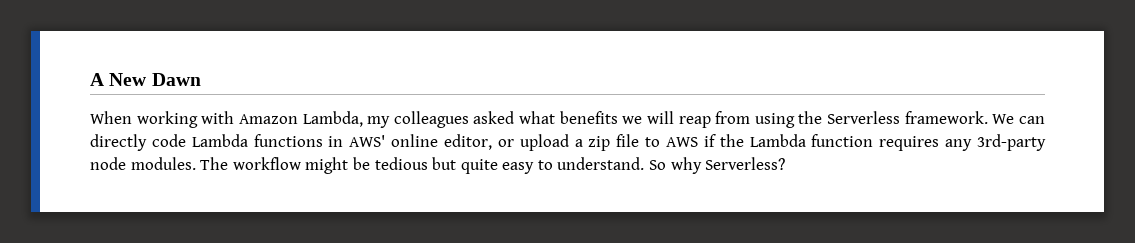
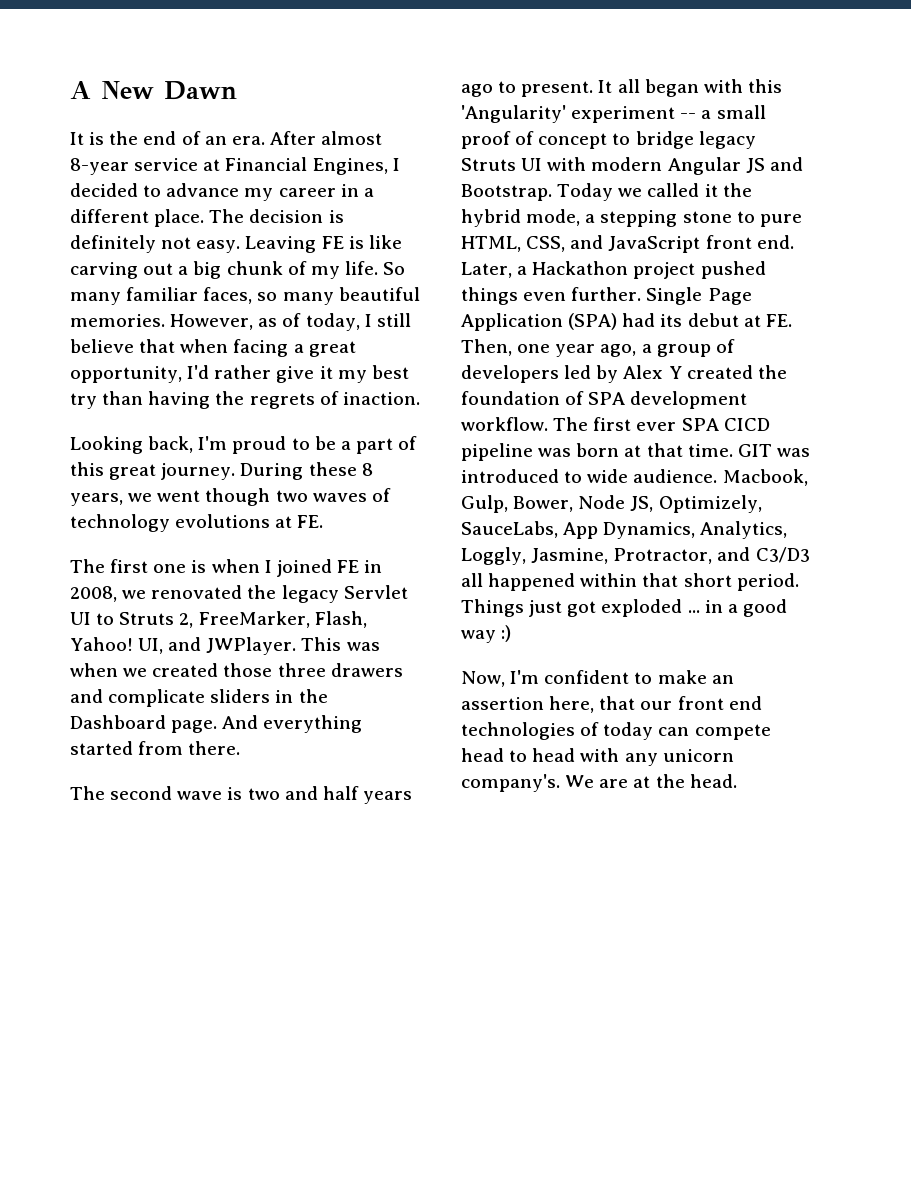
- When working with Amazon Lambda, my colleagues asked what benefits we will reap from using the Serverless framework. We can directly code Lambda functions in AWS' online editor, or upload a zip file to AWS if the Lambda function requires any 3rd-party node modules. The workflow might be tedious but quite easy to understand. So why Serverless?
+ It is the end of an era. After almost 8-year service at Financial Engines, I decided to advance my career in a different place. The decision is definitely not easy. Leaving FE is like carving out a big chunk of my life. So many familiar faces, so many beautiful memories. However, as of today, I still believe that when facing a great opportunity, I'd rather give it my best try than having the regrets of inaction.
+ Looking back, I'm proud to be a part of this great journey. During these 8 years, we went though two waves of technology evolutions at FE.
+ The first one is when I joined FE in 2008, we renovated the legacy Servlet UI to Struts 2, FreeMarker, Flash, Yahoo! UI, and JWPlayer. This was when we created those three drawers and complicate sliders in the Dashboard page. And everything started from there.
+ The second wave is two and half years ago to present. It all began with this 'Angularity' experiment -- a small proof of concept to bridge legacy Struts UI with modern Angular JS and Bootstrap. Today we called it the hybrid mode, a stepping stone to pure HTML, CSS, and JavaScript front end. Later, a Hackathon project pushed things even further. Single Page Application (SPA) had its debut at FE. Then, one year ago, a group of developers led by Alex Y created the foundation of SPA development workflow. The first ever SPA CICD pipeline was born at that time. GIT was introduced to wide audience. Macbook, Gulp, Bower, Node JS, Optimizely, SauceLabs, App Dynamics, Analytics, Loggly, Jasmine, Protractor, and C3/D3 all happened within that short period. Things just got exploded ... in a good way :)
+ Now, I'm confident to make an assertion here, that our front end technologies of today can compete head to head with any unicorn company's. We are at the head.

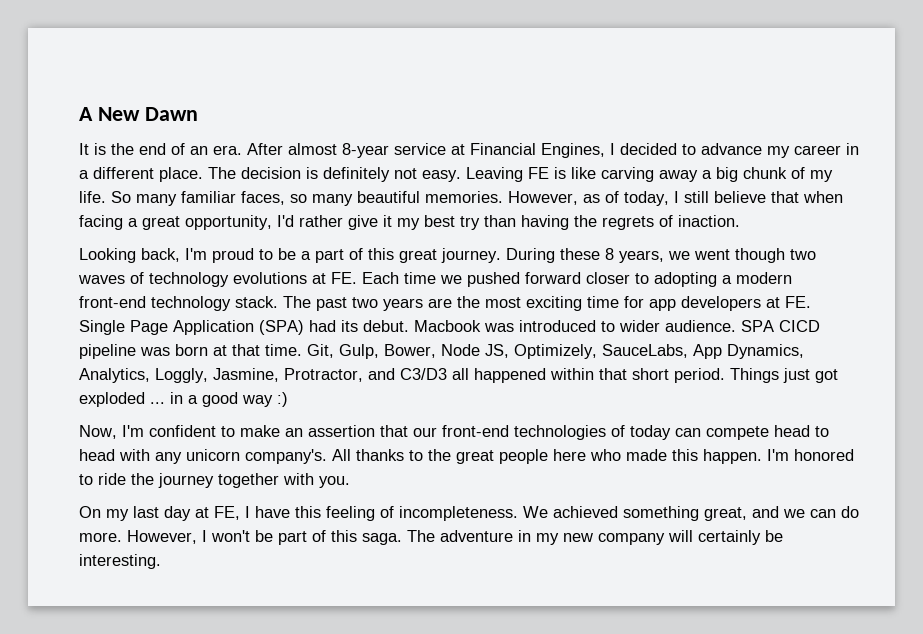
- Leaving FE is like carving out a big chunk of my life.
+ Leaving FE is like carving away a big chunk of my life.
- During these 8 years, we went though two waves of technology evolutions at FE.
- The first one is when I joined FE in 2008, we renovated the legacy Servlet UI to Struts 2, FreeMarker, Flash, Yahoo! UI, and JWPlayer. This was when we created those three drawers and complicate sliders in the Dashboard page. And everything started from there.
- The second wave is two and half years ago to present. It all began with this 'Angularity' experiment -- a small proof of concept to bridge legacy Struts UI with modern Angular JS and Bootstrap. Today we called it the hybrid mode, a stepping stone to pure HTML, CSS, and JavaScript front end. Later, a Hackathon project pushed things even further. Single Page Application (SPA) had its debut at FE. Then, one year ago, a group of developers led by Alex Y created the foundation of SPA development workflow. The first ever SPA CICD pipeline was born at that time.
+ During these 8 years, we went though two waves of technology evolutions at FE. Each time we pushed forward closer to adopting a modern front-end technology stack. The past two years are the most exciting time for app developers at FE. Single Page Application (SPA) had its debut. Macbook was introduced to wider audience. SPA CICD pipeline was born at that time.
- GIT was introduced to wide audience. Macbook, Gulp, Bower, Node JS, Optimizely, SauceLabs, App Dynamics, Analytics, Loggly, Jasmine, Protractor, and C3/D3 all happened within that short period.
+ Git, Gulp, Bower, Node JS, Optimizely, SauceLabs, App Dynamics, Analytics, Loggly, Jasmine, Protractor, and C3/D3 all happened within that short period.
- Now, I'm confident to make an assertion here, that our front end technologies of today can compete head to head with any unicorn company's.
+ Now, I'm confident to make an assertion that our front-end technologies of today can compete head to head with any unicorn company's.
- We are at the head.
+ All thanks to the great people here who made this happen. I'm honored to ride the journey together with you.
+ On my last day at FE, I have this feeling of incompleteness. We achieved something great, and we can do more. However, I won't be part of this saga. The adventure in my new company will certainly be interesting.

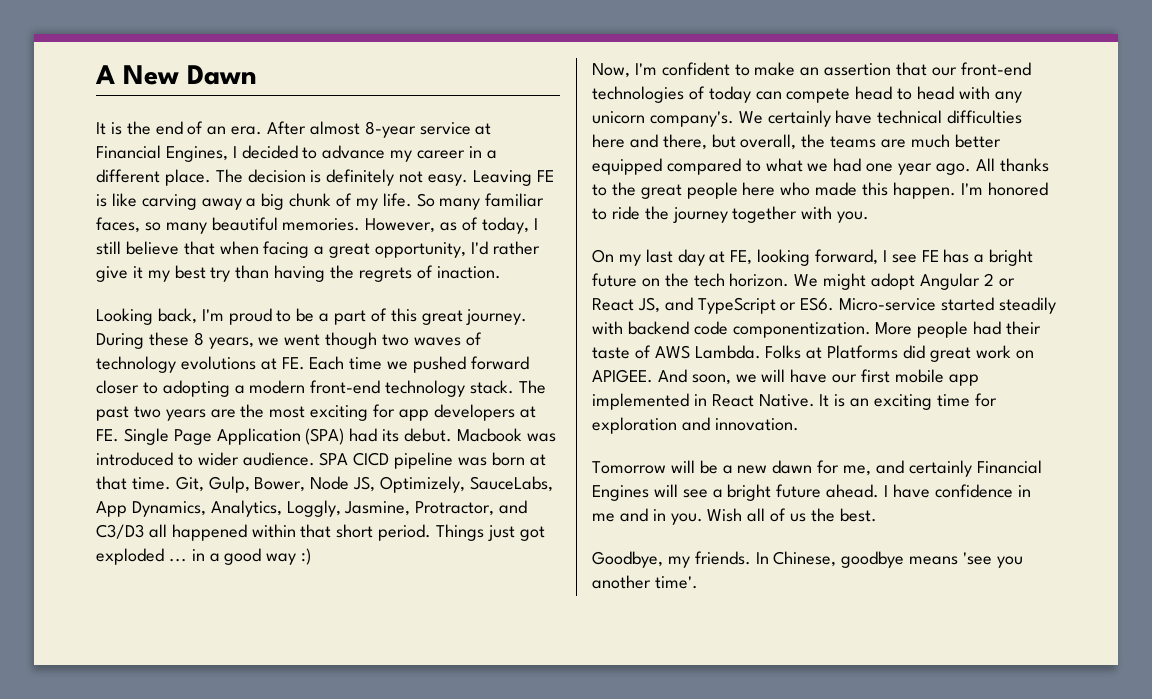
- The past two years are the most exciting time for app developers at FE. Single Page Application (SPA) had its debut.
+ The past two years are the most exciting for app developers at FE. Single Page Application (SPA) had its debut.
+ We certainly have technical difficulties here and there, but overall, the teams are much better equipped compared to what we had one year ago.
- On my last day at FE, I have this feeling of incompleteness. We achieved something great, and we can do more. However, I won't be part of this saga. The adventure in my new company will certainly be interesting.
+ On my last day at FE, looking forward, I see FE has a bright future on the tech horizon. We might adopt Angular 2 or React JS, and TypeScript or ES6. Micro-service started steadily with backend code componentization. More people had their taste of AWS Lambda. Folks at Platforms did great work on APIGEE. And soon, we will have our first mobile app implemented in React Native. It is an exciting time for exploration and innovation.
+ Tomorrow will be a new dawn for me, and certainly Financial Engines will see a bright future ahead. I have confidence in me and in you. Wish all of us the best.
+ Goodbye, my friends. In Chinese, goodbye means 'see you another time'.

